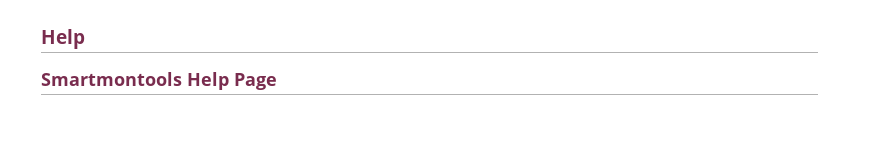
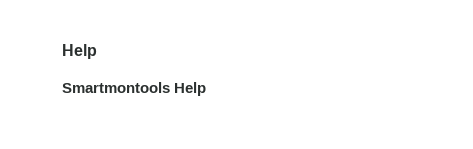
- Smartmontools Help Page
+ Smartmontools Help

